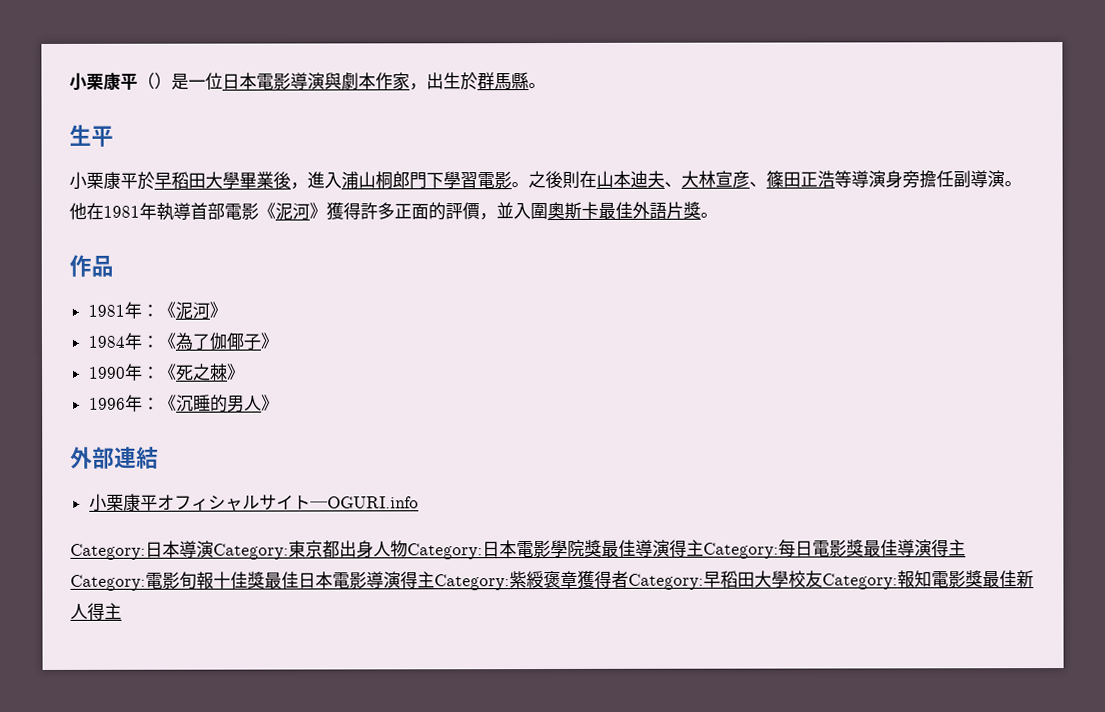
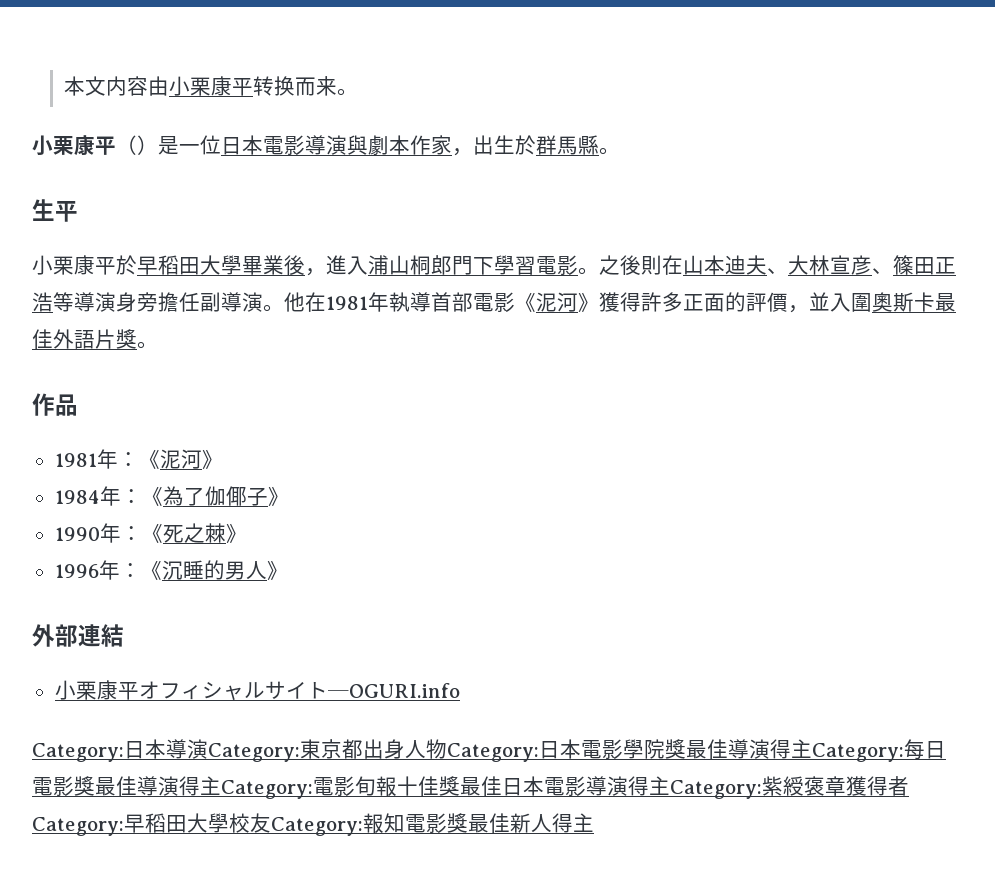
+ 本文内容由小栗康平转换而来。

